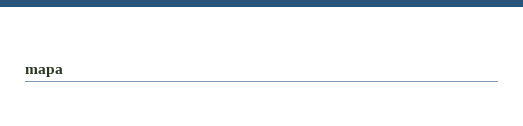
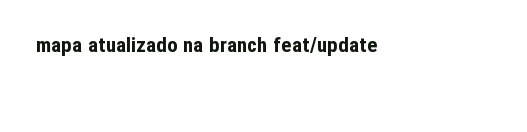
- mapa
+ mapa atualizado na branch feat/update

